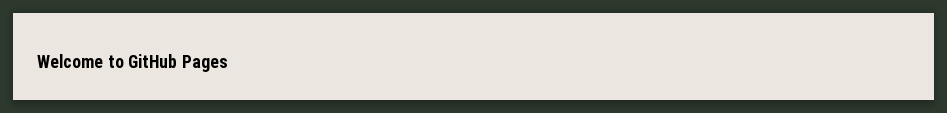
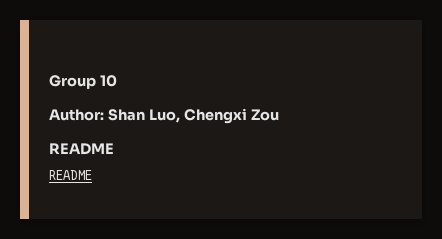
- Welcome to GitHub Pages
+ Group 10
+ Author: Shan Luo, Chengxi Zou
+ README
+ README

